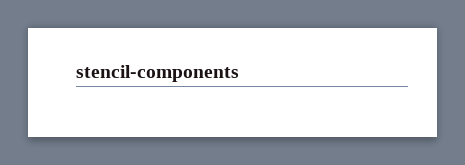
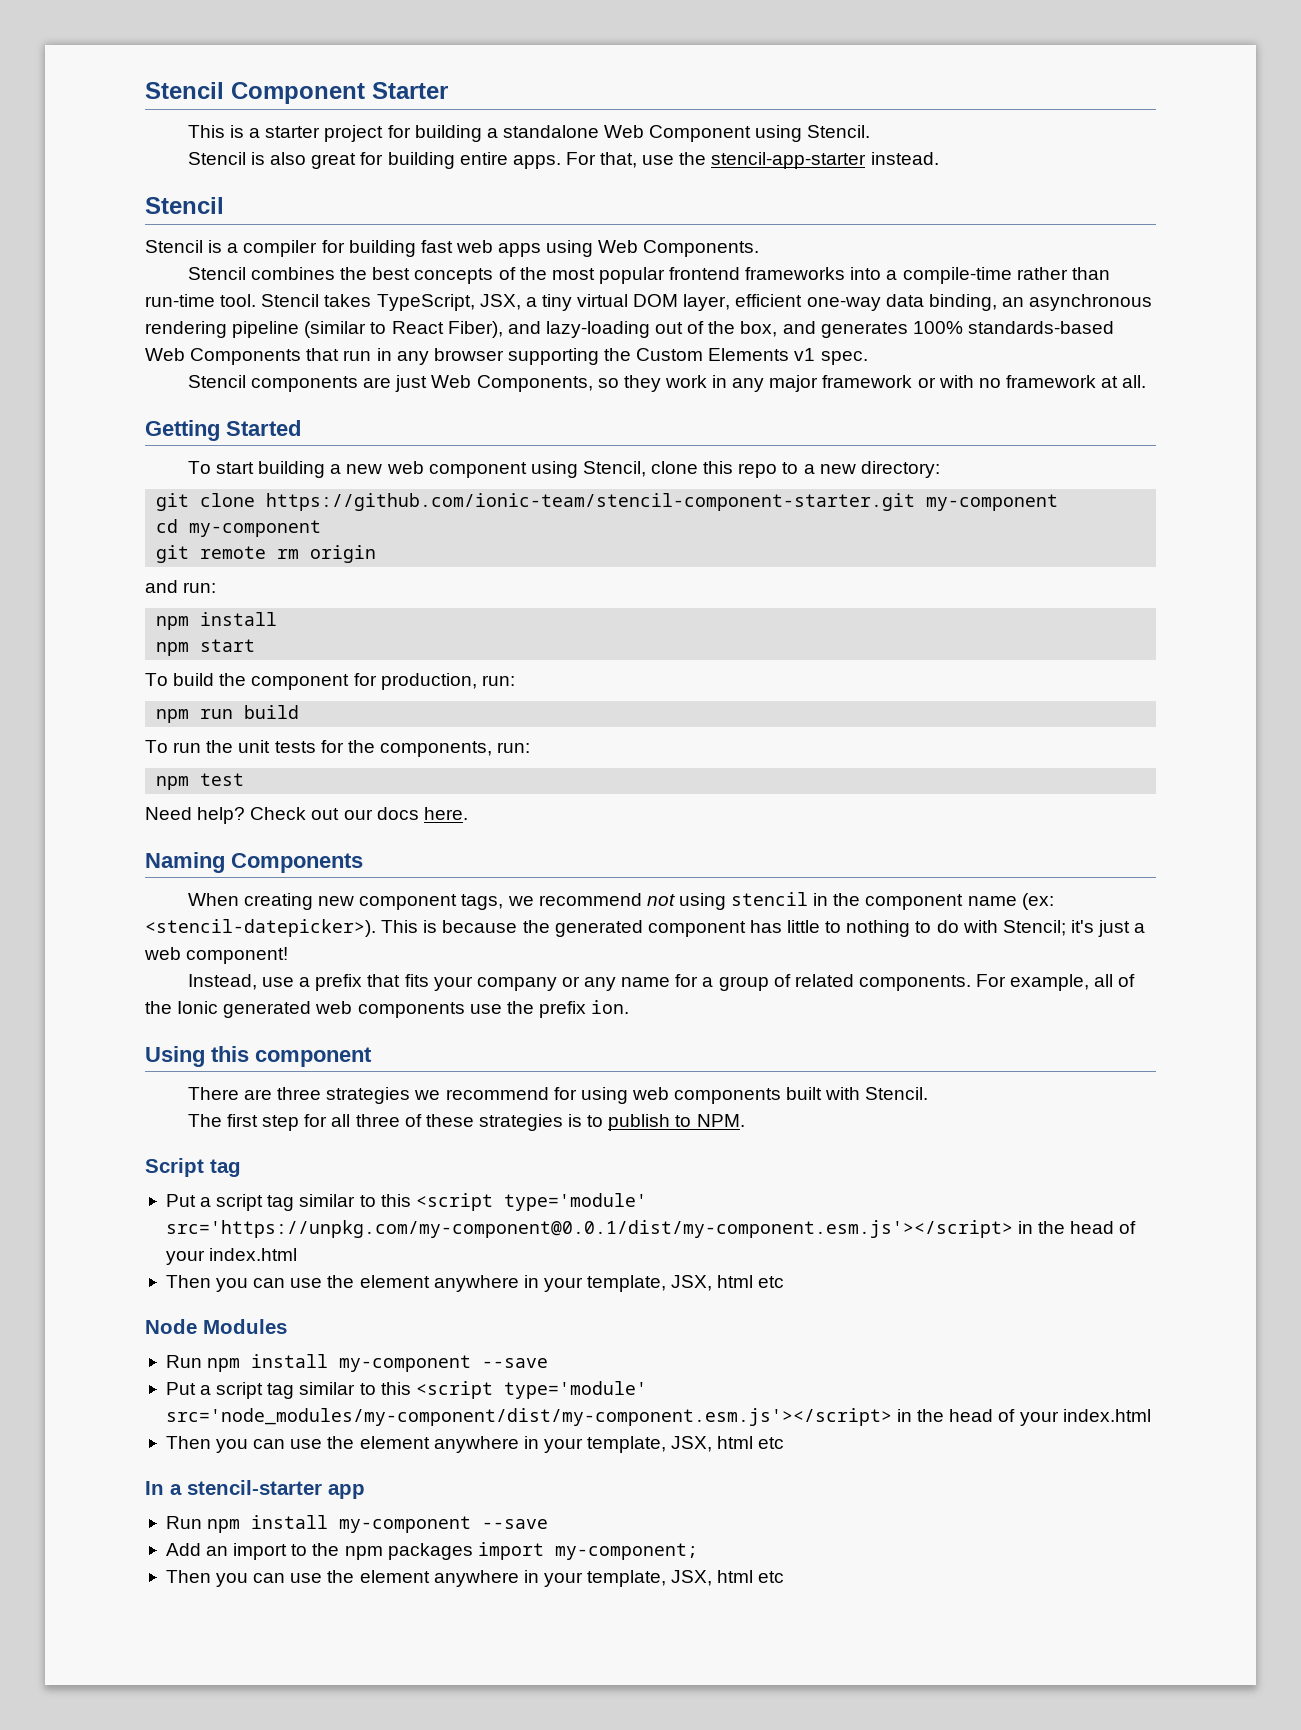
- stencil-components
+ Stencil Component Starter
+ This is a starter project for building a standalone Web Component using Stencil.
+ Stencil is also great for building entire apps. For that, use the stencil-app-starter instead.
+ Stencil
+ Stencil is a compiler for building fast web apps using Web Components.
+ Stencil combines the best concepts of the most popular frontend frameworks into a compile-time rather than run-time tool. Stencil takes TypeScript, JSX, a tiny virtual DOM layer, efficient one-way data binding, an asynchronous rendering pipeline (similar to React Fiber), and lazy-loading out of the box, and generates 100% standards-based Web Components that run in any browser supporting the Custom Elements v1 spec.
+ Stencil components are just Web Components, so they work in any major framework or with no framework at all.
+ Getting Started
+ To start building a new web component using Stencil, clone this repo to a new directory:
+ git clone https://github.com/ionic-team/stencil-component-starter.git my-component
+ cd my-component
+ git remote rm origin
+ and run:
+ npm install
+ npm start
+ To build the component for production, run:
+ npm run build
+ To run the unit tests for the components, run:
+ npm test
+ Need help? Check out our docs here.
+ Naming Components
+ When creating new component tags, we recommend not using stencil in the component name (ex: <stencil-datepicker>). This is because the generated component has little to nothing to do with Stencil; it's just a web component!
+ Instead, use a prefix that fits your company or any name for a group of related components. For example, all of the Ionic generated web components use the prefix ion.
+ Using this component
+ There are three strategies we recommend for using web components built with Stencil.
+ The first step for all three of these strategies is to publish to NPM.
+ Script tag
+ Put a script tag similar to this <script type='module' src='https://unpkg.com/my-component@0.0.1/dist/my-component.esm.js'></script> in the head of your index.html
+ Then you can use the element anywhere in your template, JSX, html etc
+ Node Modules
+ Run npm install my-component --save
+ Put a script tag similar to this <script type='module' src='node_modules/my-component/dist/my-component.esm.js'></script> in the head of your index.html
+ Then you can use the element anywhere in your template, JSX, html etc
+ In a stencil-starter app
+ Run npm install my-component --save
+ Add an import to the npm packages import my-component;
+ Then you can use the element anywhere in your template, JSX, html etc

